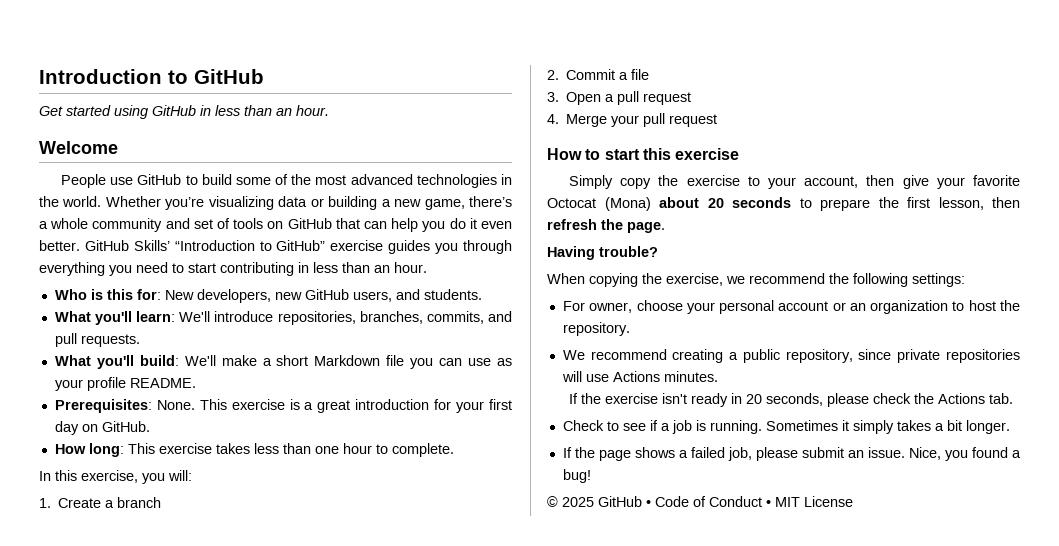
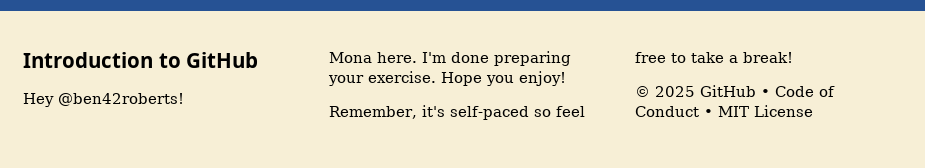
- Get started using GitHub in less than an hour.
- Welcome
- People use GitHub to build some of the most advanced technologies in the world. Whether you’re visualizing data or building a new game, there’s a whole community and set of tools on GitHub that can help you do it even better. GitHub Skills’ “Introduction to GitHub” exercise guides you through everything you need to start contributing in less than an hour.
- Who is this for: New developers, new GitHub users, and students.
- What you'll learn: We'll introduce repositories, branches, commits, and pull requests.
- What you'll build: We'll make a short Markdown file you can use as your profile README.
- Prerequisites: None. This exercise is a great introduction for your first day on GitHub.
- How long: This exercise takes less than one hour to complete.
- In this exercise, you will:
- 1. Create a branch
- 2. Commit a file
- 3. Open a pull request
- 4. Merge your pull request
- How to start this exercise
- Simply copy the exercise to your account, then give your favorite Octocat (Mona) about 20 seconds to prepare the first lesson, then refresh the page.
- Having trouble?
- When copying the exercise, we recommend the following settings:
- For owner, choose your personal account or an organization to host the repository.
- We recommend creating a public repository, since private repositories will use Actions minutes.
- If the exercise isn't ready in 20 seconds, please check the Actions tab.
- Check to see if a job is running. Sometimes it simply takes a bit longer.
- If the page shows a failed job, please submit an issue. Nice, you found a bug!
+ Hey @ben42roberts!
+ Mona here. I'm done preparing your exercise. Hope you enjoy!
+ Remember, it's self-paced so feel free to take a break!

